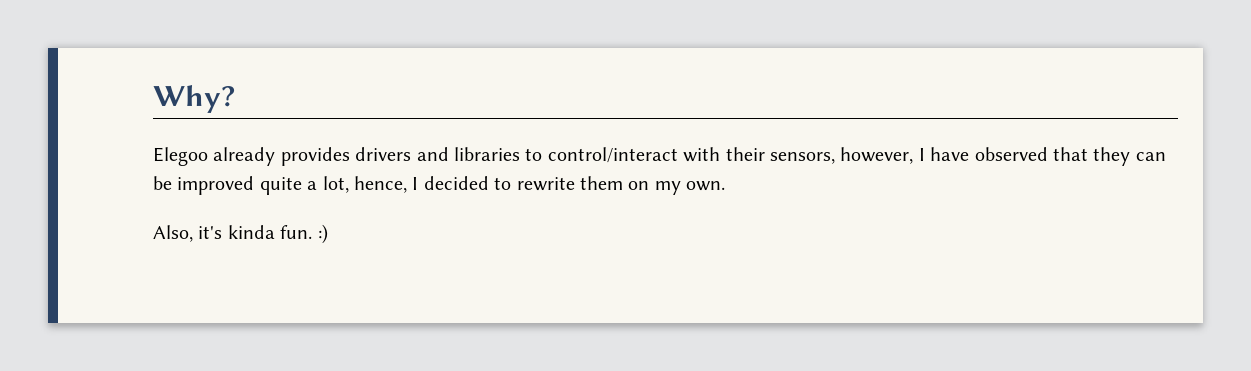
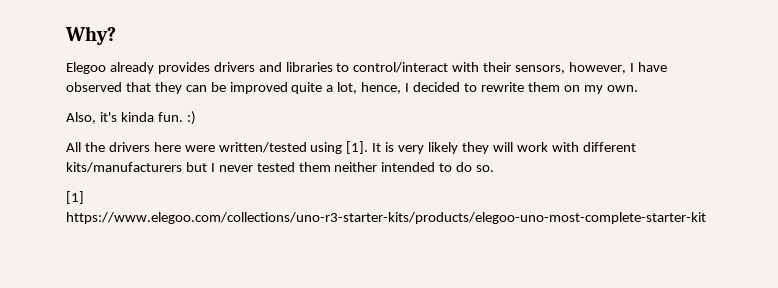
+ All the drivers here were written/tested using [1]. It is very likely they will work with different kits/manufacturers but I never tested them neither intended to do so.
+ [1] https://www.elegoo.com/collections/uno-r3-starter-kits/products/elegoo-uno-most-complete-starter-kit

